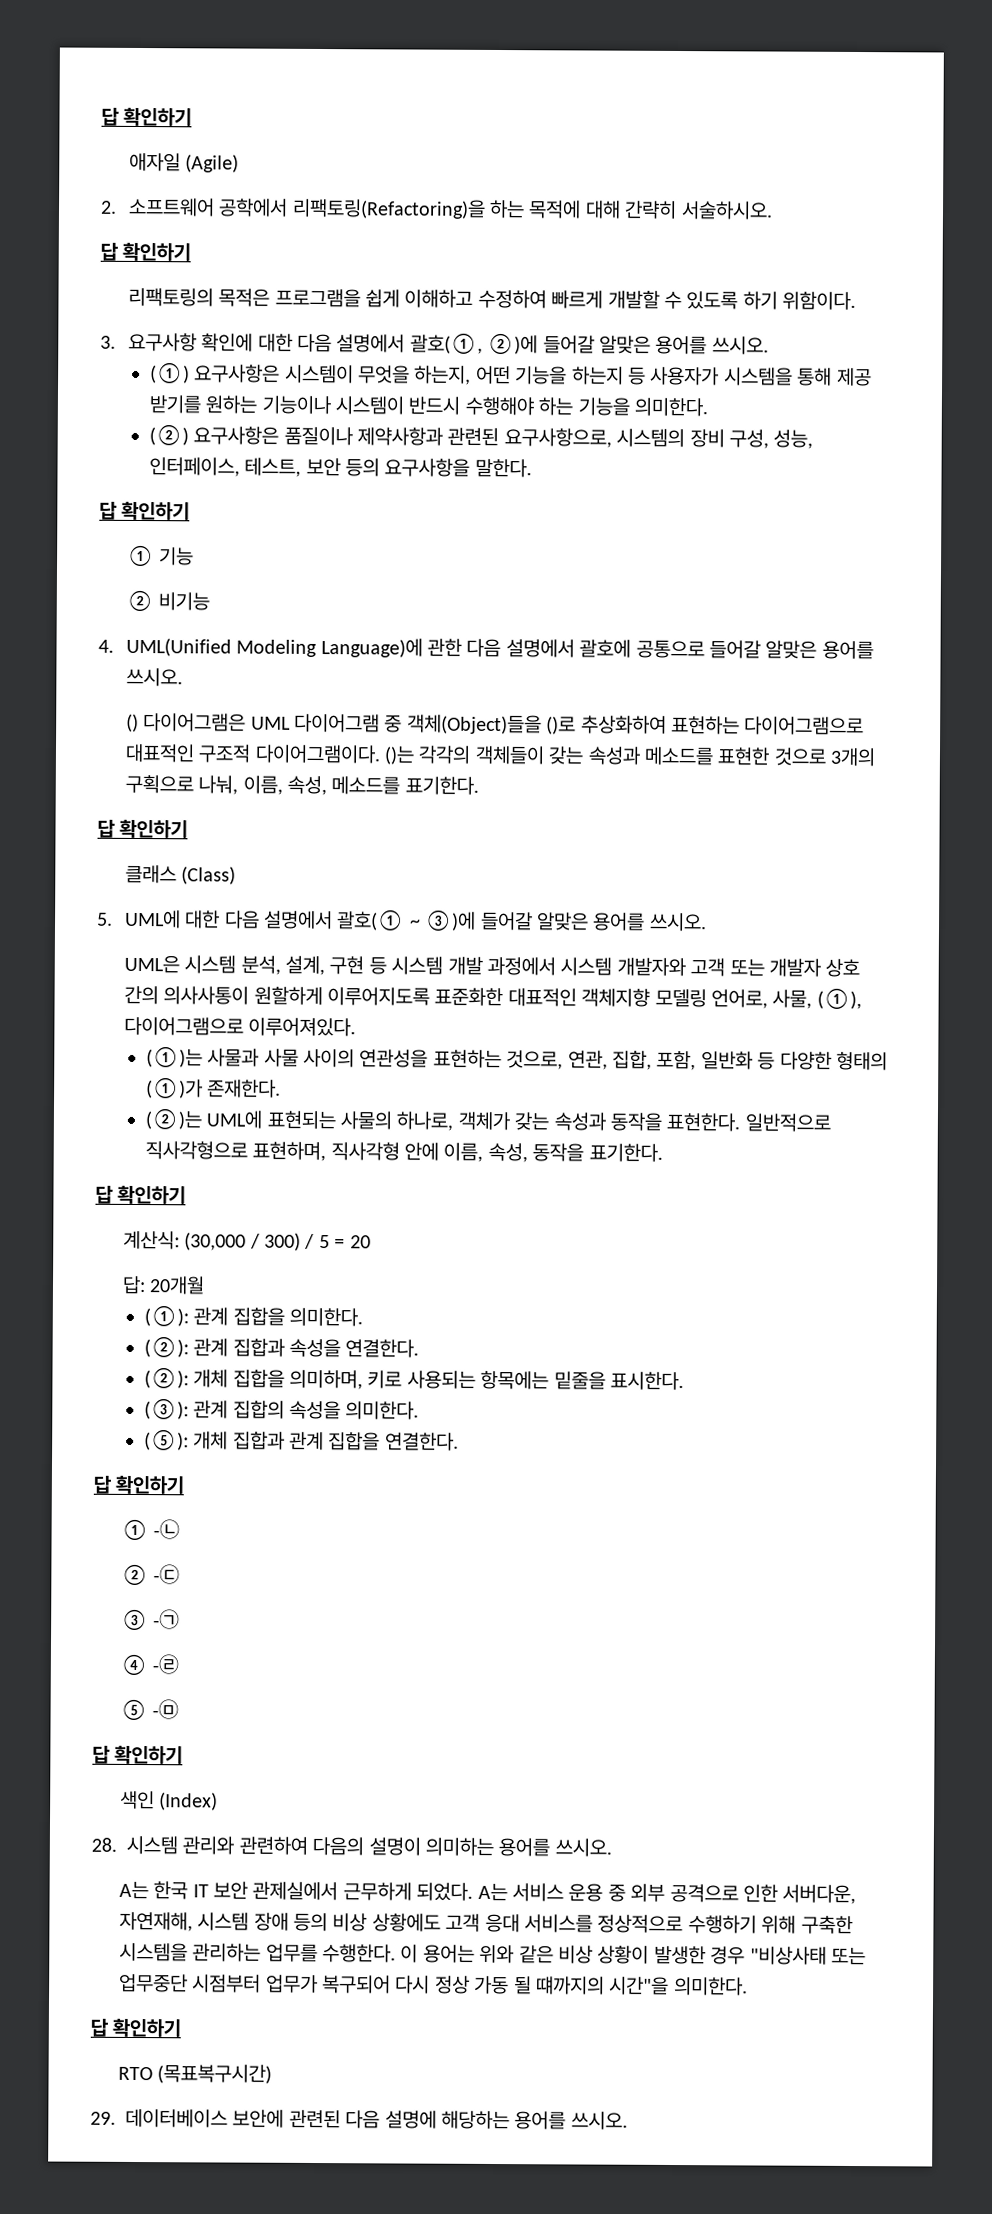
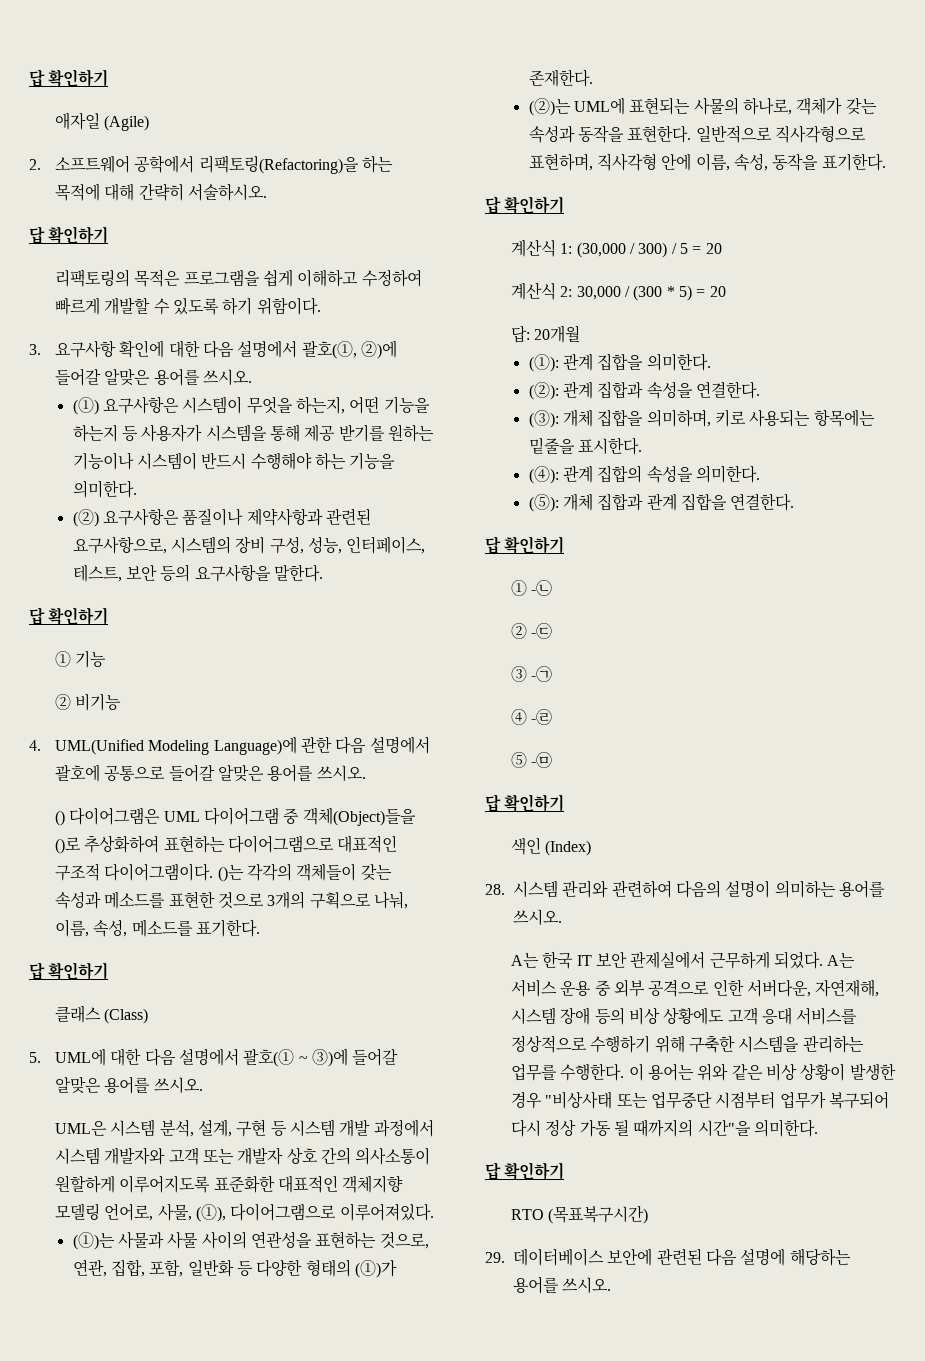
- UML은 시스템 분석, 설계, 구현 등 시스템 개발 과정에서 시스템 개발자와 고객 또는 개발자 상호 간의 의사사통이 원할하게 이루어지도록 표준화한 대표적인 객체지향 모델링 언어로, 사물, (①), 다이어그램으로 이루어져있다.
+ UML은 시스템 분석, 설계, 구현 등 시스템 개발 과정에서 시스템 개발자와 고객 또는 개발자 상호 간의 의사소통이 원할하게 이루어지도록 표준화한 대표적인 객체지향 모델링 언어로, 사물, (①), 다이어그램으로 이루어져있다.
- 계산식: (30,000 / 300) / 5 = 20
+ 계산식 1: (30,000 / 300) / 5 = 20
+ 계산식 2: 30,000 / (300 * 5) = 20
- (②): 개체 집합을 의미하며, 키로 사용되는 항목에는 밑줄을 표시한다.
+ (③): 개체 집합을 의미하며, 키로 사용되는 항목에는 밑줄을 표시한다.
- (③): 관계 집합의 속성을 의미한다.
+ (④): 관계 집합의 속성을 의미한다.
- 이 용어는 위와 같은 비상 상황이 발생한 경우 "비상사태 또는 업무중단 시점부터 업무가 복구되어 다시 정상 가동 될 떄까지의 시간"을 의미한다.
+ 이 용어는 위와 같은 비상 상황이 발생한 경우 "비상사태 또는 업무중단 시점부터 업무가 복구되어 다시 정상 가동 될 때까지의 시간"을 의미한다.

